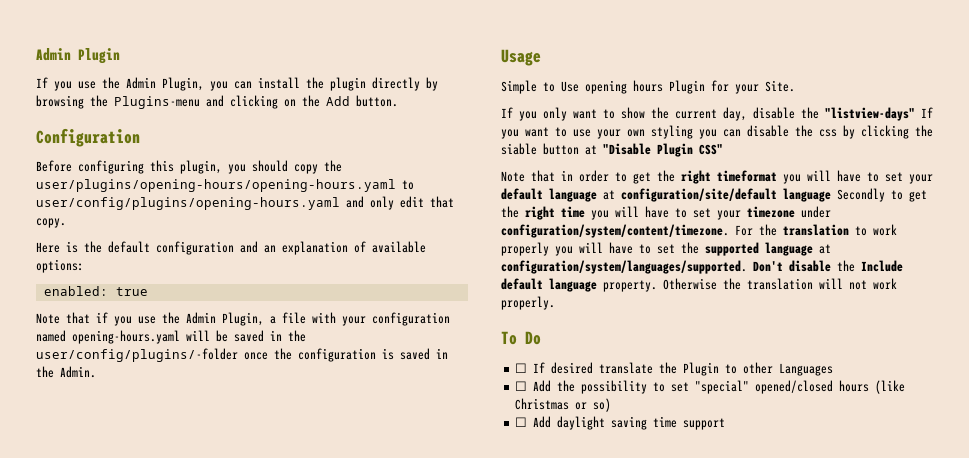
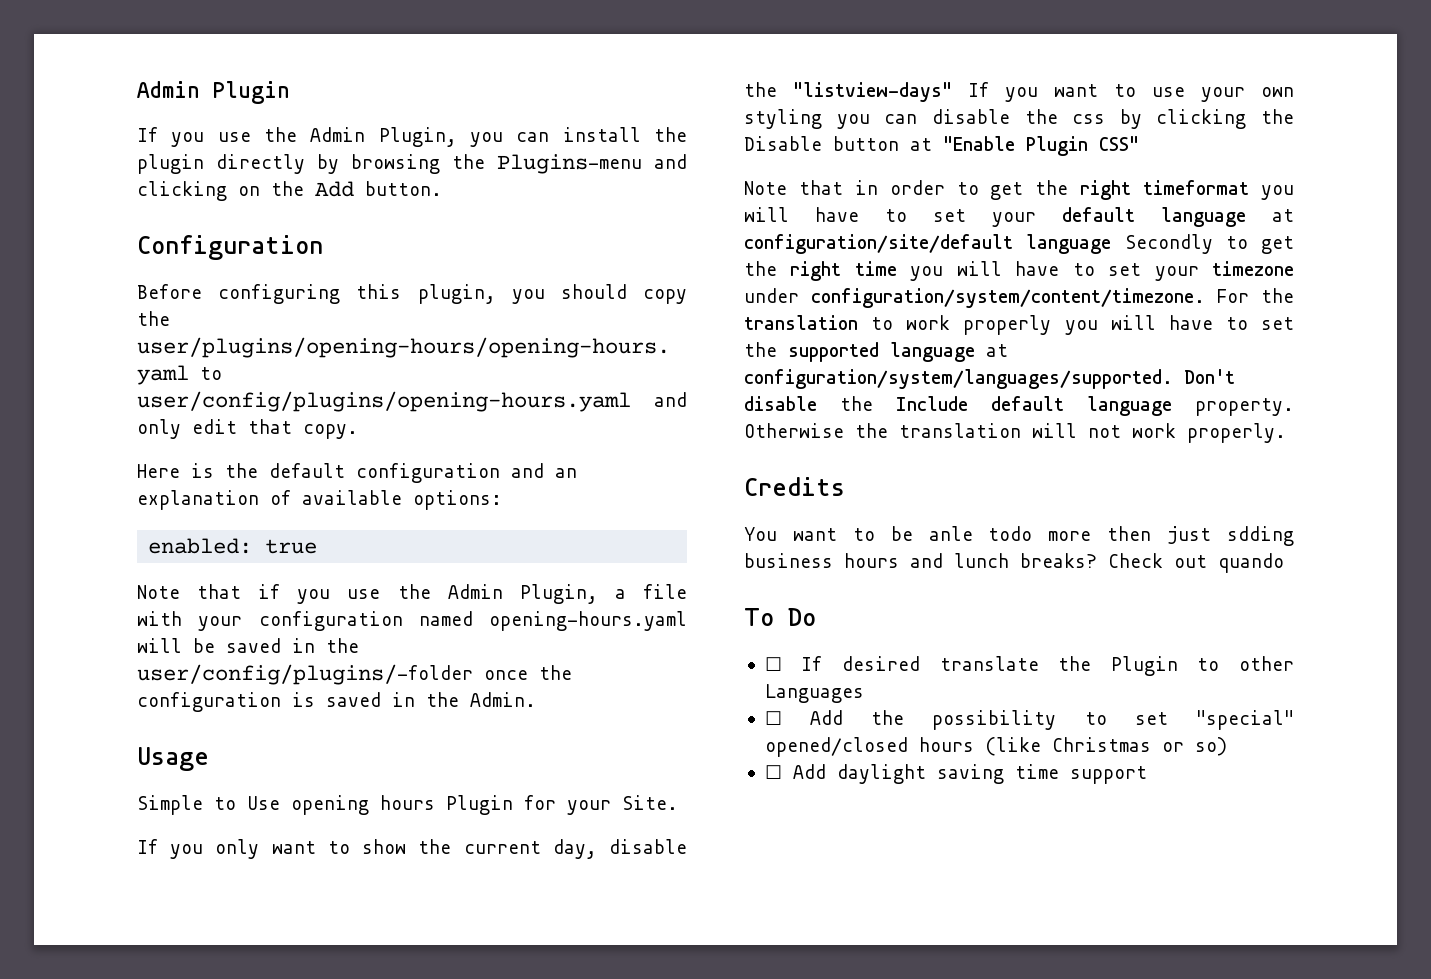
- If you only want to show the current day, disable the "listview-days" If you want to use your own styling you can disable the css by clicking the siable button at "Disable Plugin CSS"
+ If you only want to show the current day, disable the "listview-days" If you want to use your own styling you can disable the css by clicking the Disable button at "Enable Plugin CSS"
+ Credits
+ You want to be anle todo more then just sdding business hours and lunch breaks? Check out quando

